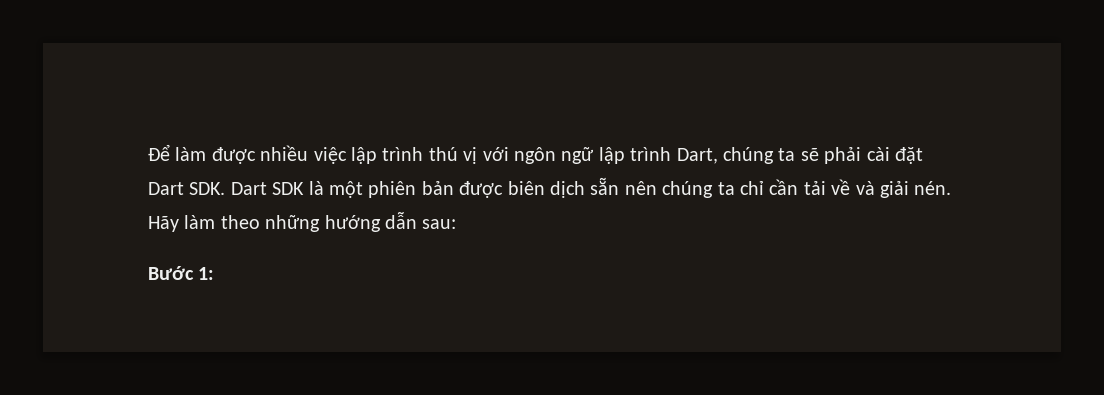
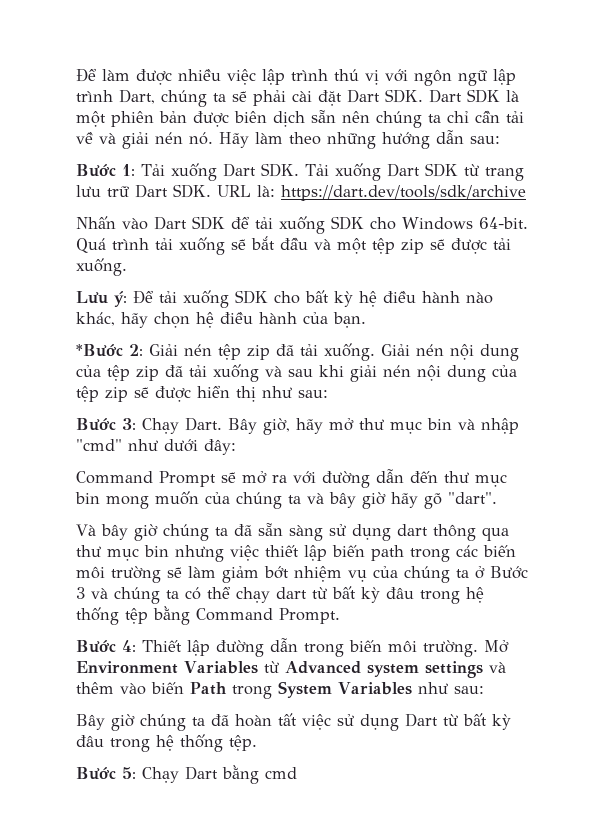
- Để làm được nhiều việc lập trình thú vị với ngôn ngữ lập trình Dart, chúng ta sẽ phải cài đặt Dart SDK. Dart SDK là một phiên bản được biên dịch sẵn nên chúng ta chỉ cần tải về và giải nén.
+ Để làm được nhiều việc lập trình thú vị với ngôn ngữ lập trình Dart, chúng ta sẽ phải cài đặt Dart SDK. Dart SDK là một phiên bản được biên dịch sẵn nên chúng ta chỉ cần tải về và giải nén nó.
- Bước 1:
+ Bước 1: Tải xuống Dart SDK. Tải xuống Dart SDK từ trang lưu trữ Dart SDK. URL là: https://dart.dev/tools/sdk/archive
+ Nhấn vào Dart SDK để tải xuống SDK cho Windows 64-bit. Quá trình tải xuống sẽ bắt đầu và một tệp zip sẽ được tải xuống.
+ Lưu ý: Để tải xuống SDK cho bất kỳ hệ điều hành nào khác, hãy chọn hệ điều hành của bạn.
+ *Bước 2: Giải nén tệp zip đã tải xuống. Giải nén nội dung của tệp zip đã tải xuống và sau khi giải nén nội dung của tệp zip sẽ được hiển thị như sau:
+ Bước 3: Chạy Dart. Bây giờ, hãy mở thư mục bin và nhập "cmd" như dưới đây:
+ Command Prompt sẽ mở ra với đường dẫn đến thư mục bin mong muốn của chúng ta và bây giờ hãy gõ "dart".
+ Và bây giờ chúng ta đã sẵn sàng sử dụng dart thông qua thư mục bin nhưng việc thiết lập biến path trong các biến môi trường sẽ làm giảm bớt nhiệm vụ của chúng ta ở Bước 3 và chúng ta có thể chạy dart từ bất kỳ đâu trong hệ thống tệp bằng Command Prompt.
+ Bước 4: Thiết lập đường dẫn trong biến môi trường. Mở Environment Variables từ Advanced system settings và thêm vào biến Path trong System Variables như sau:
+ Bây giờ chúng ta đã hoàn tất việc sử dụng Dart từ bất kỳ đâu trong hệ thống tệp.
+ Bước 5: Chạy Dart bằng cmd

